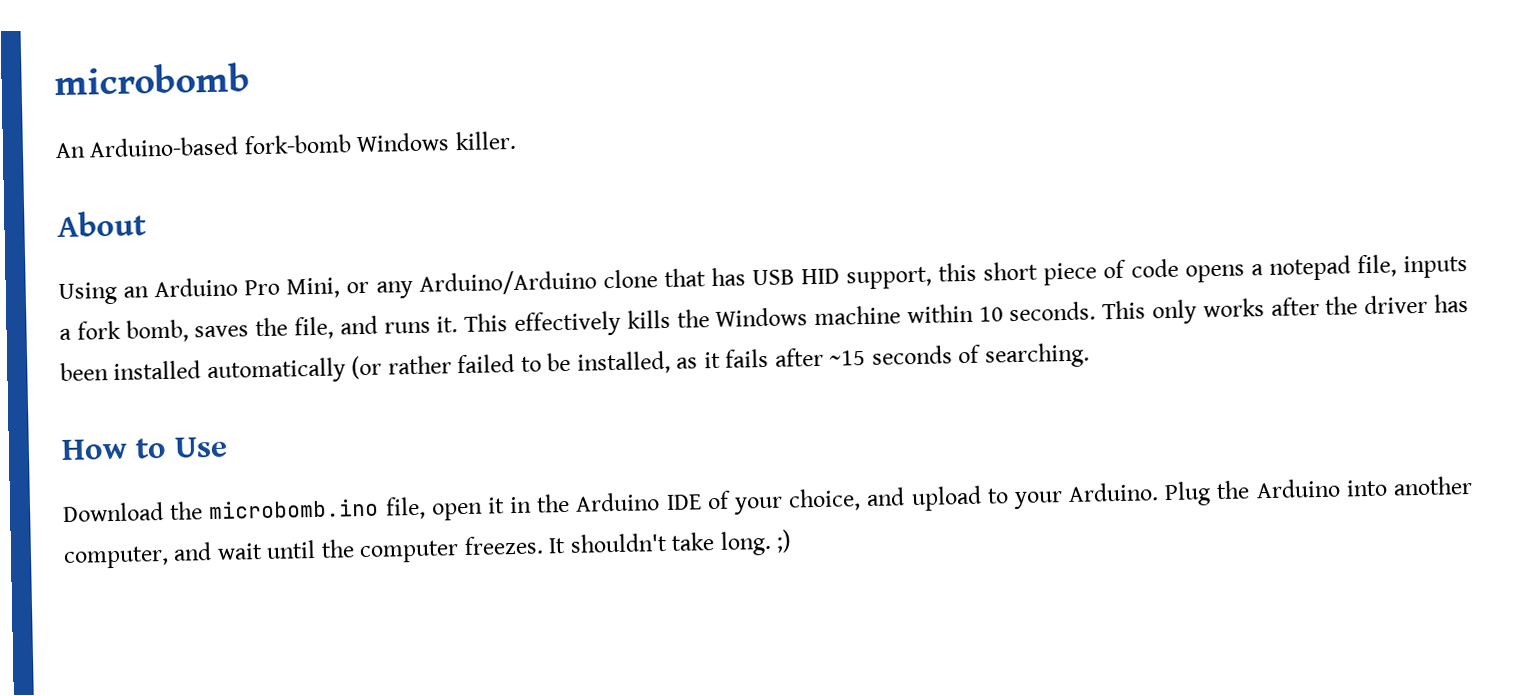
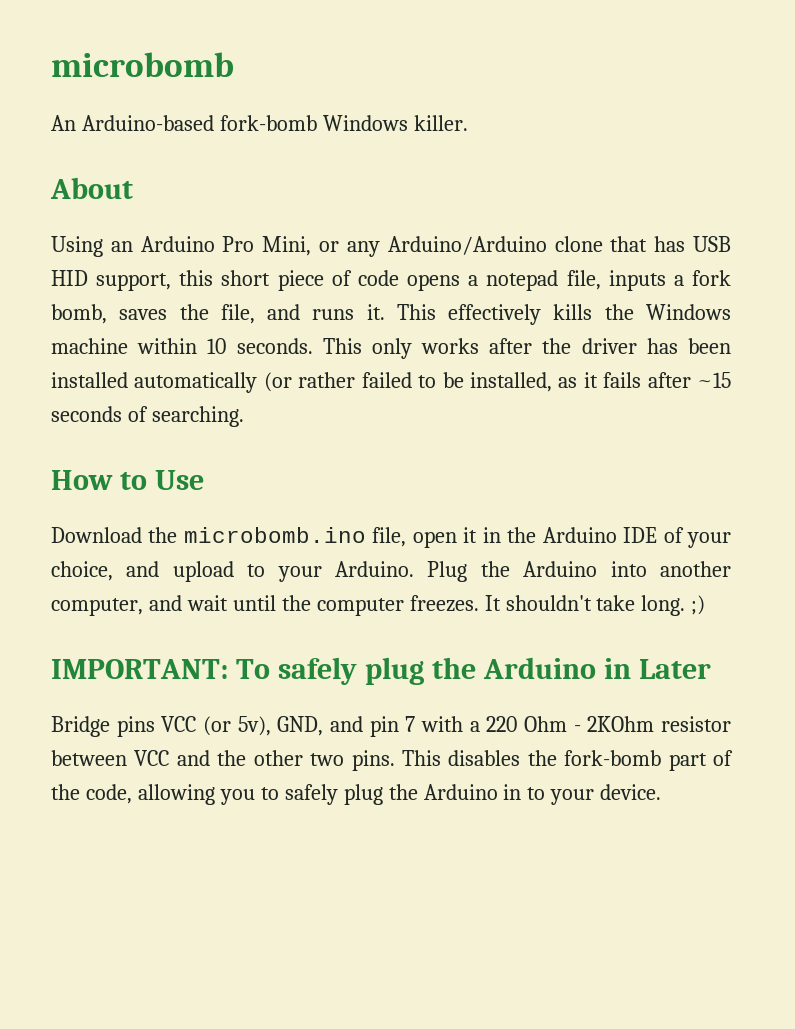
+ IMPORTANT: To safely plug the Arduino in Later
+ Bridge pins VCC (or 5v), GND, and pin 7 with a 220 Ohm - 2KOhm resistor between VCC and the other two pins. This disables the fork-bomb part of the code, allowing you to safely plug the Arduino in to your device.

